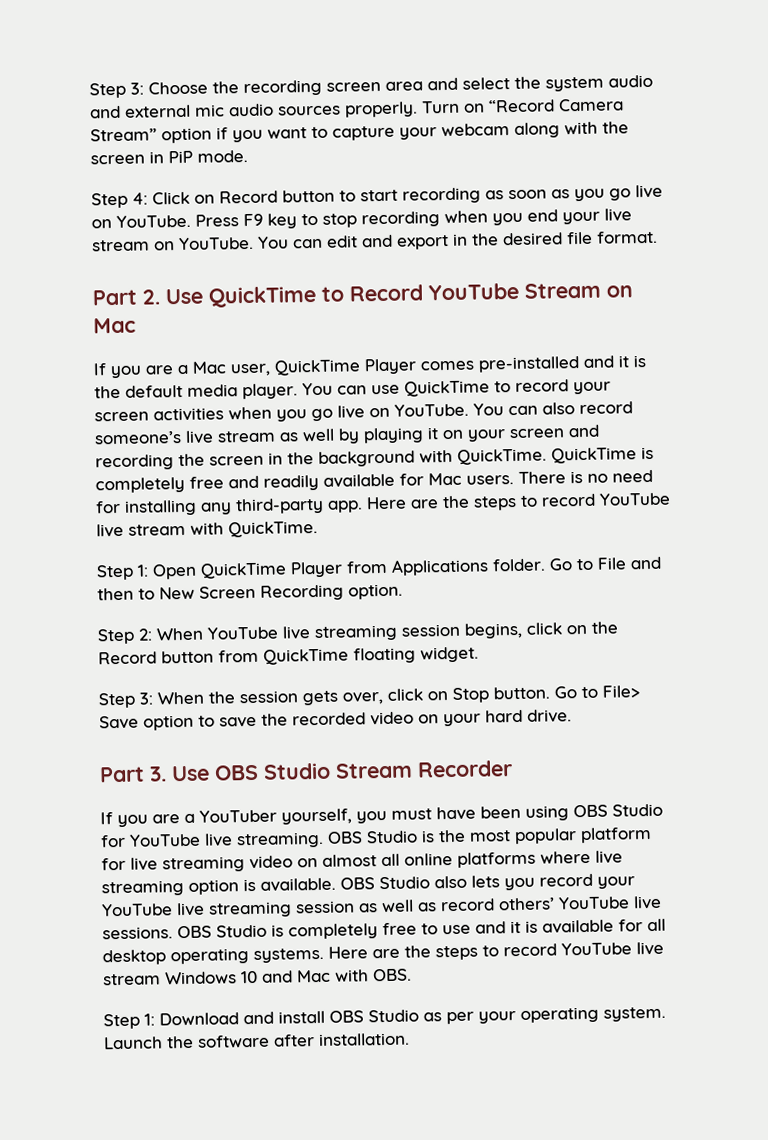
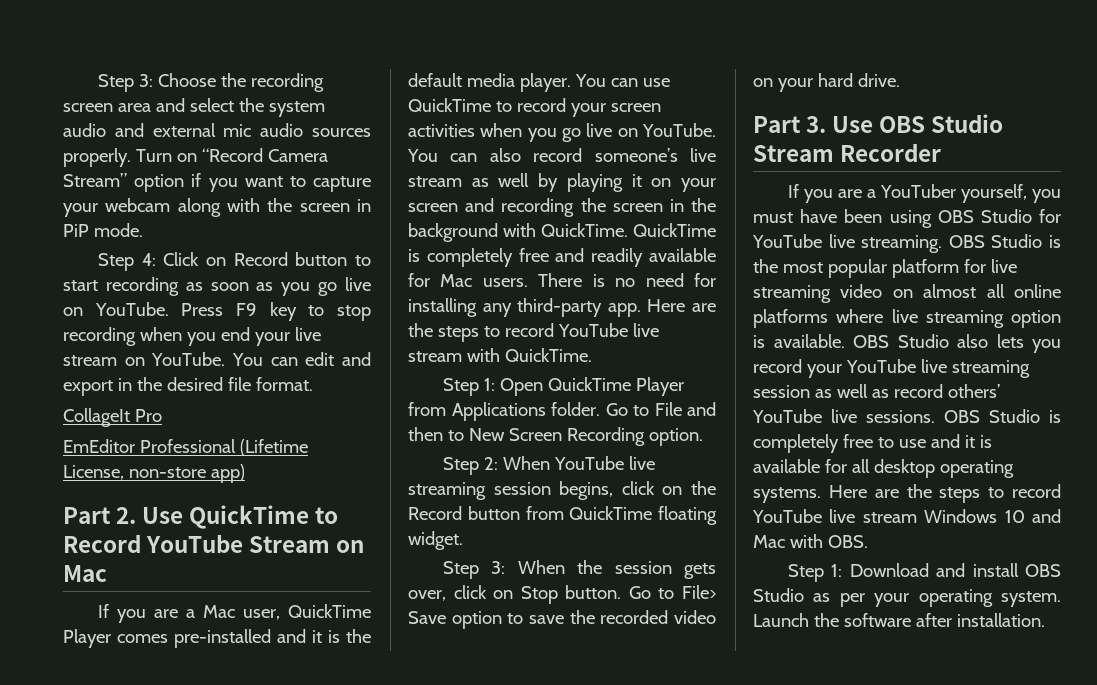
+ CollageIt Pro
+ EmEditor Professional (Lifetime License, non-store app)

